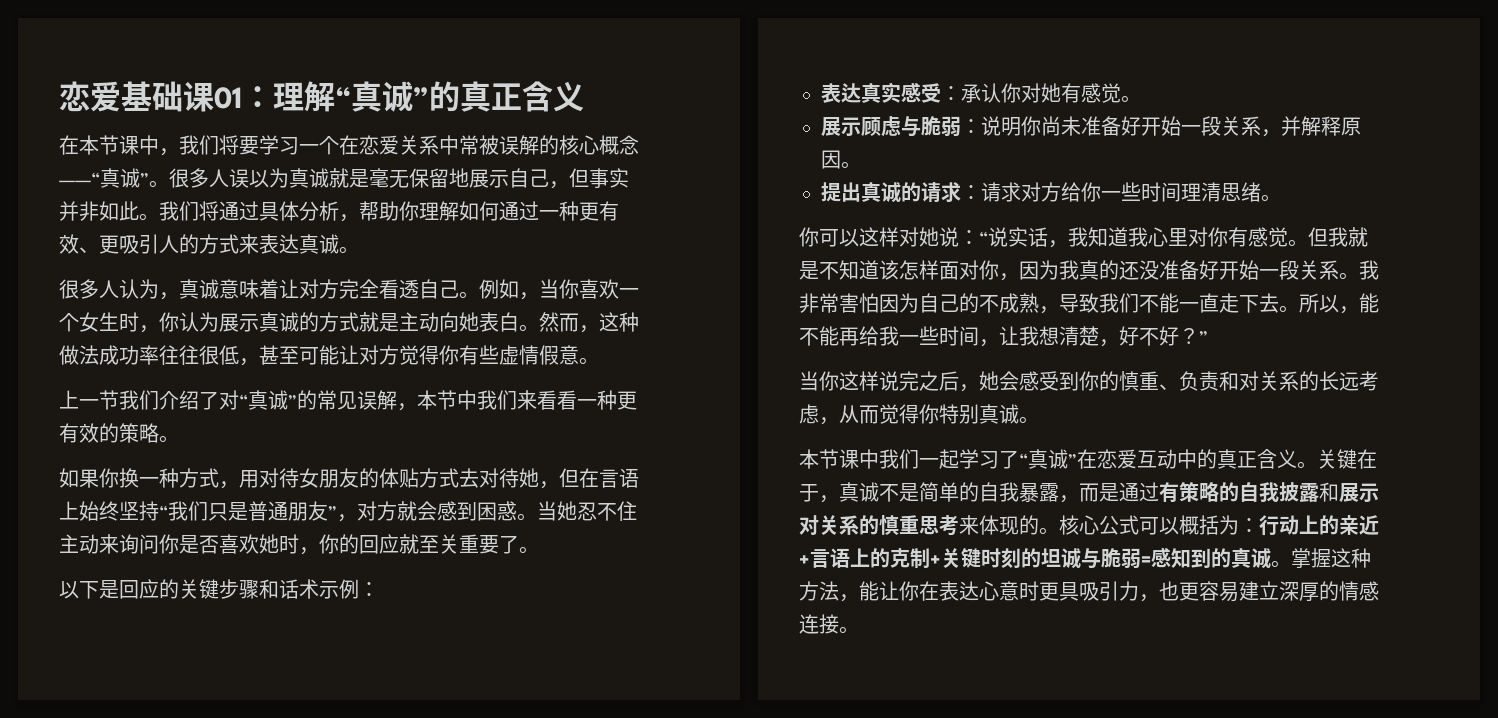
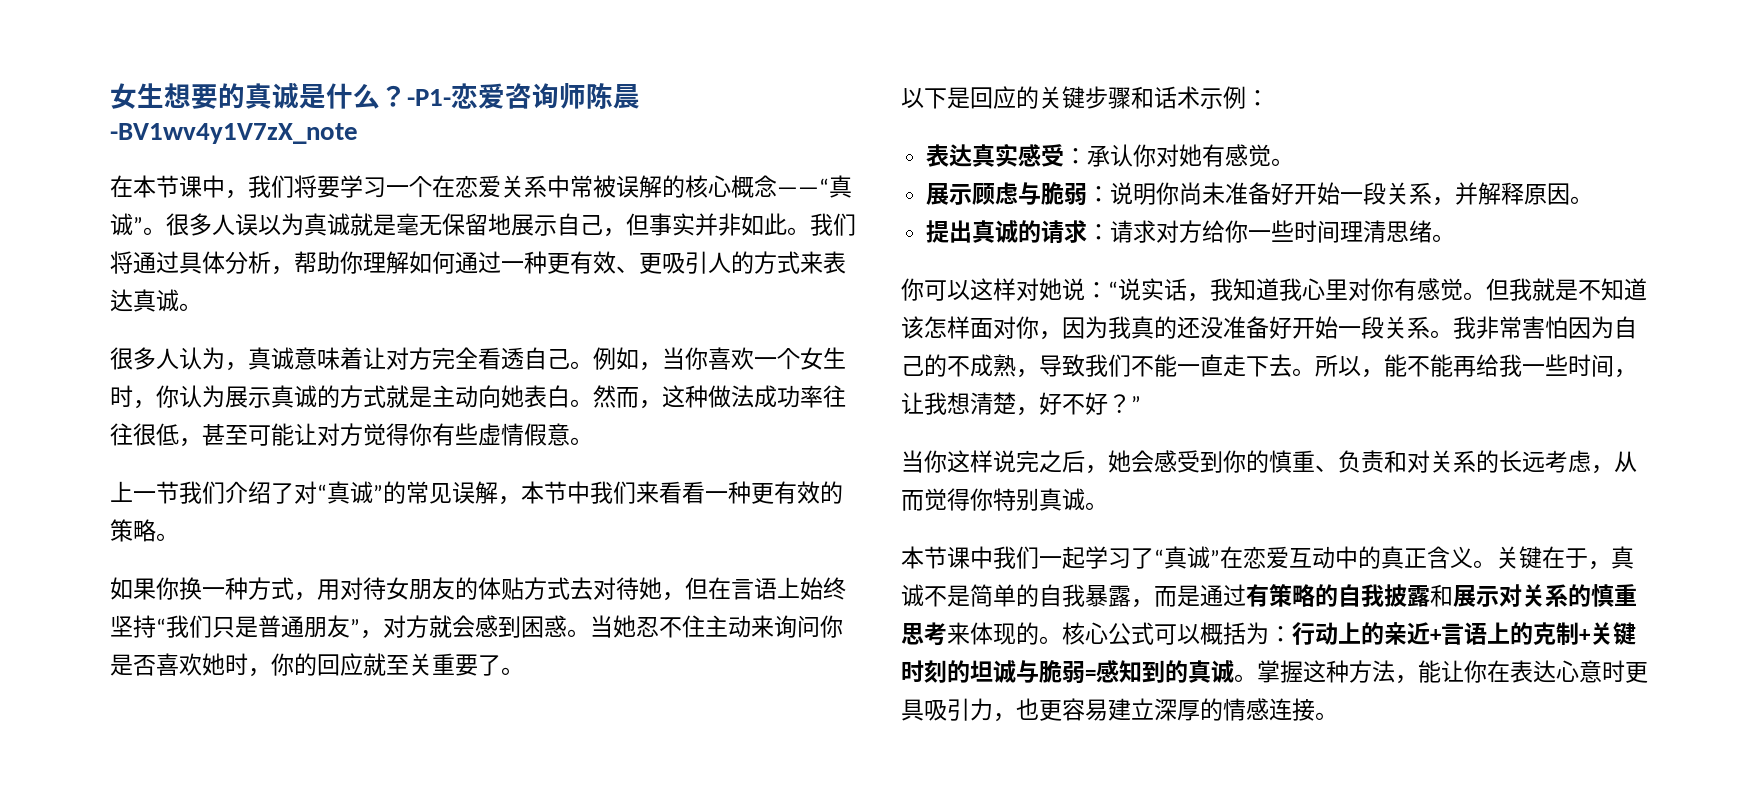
- 恋爱基础课01：理解“真诚”的真正含义
+ 女生想要的真诚是什么？-P1-恋爱咨询师陈晨-BV1wv4y1V7zX_note

